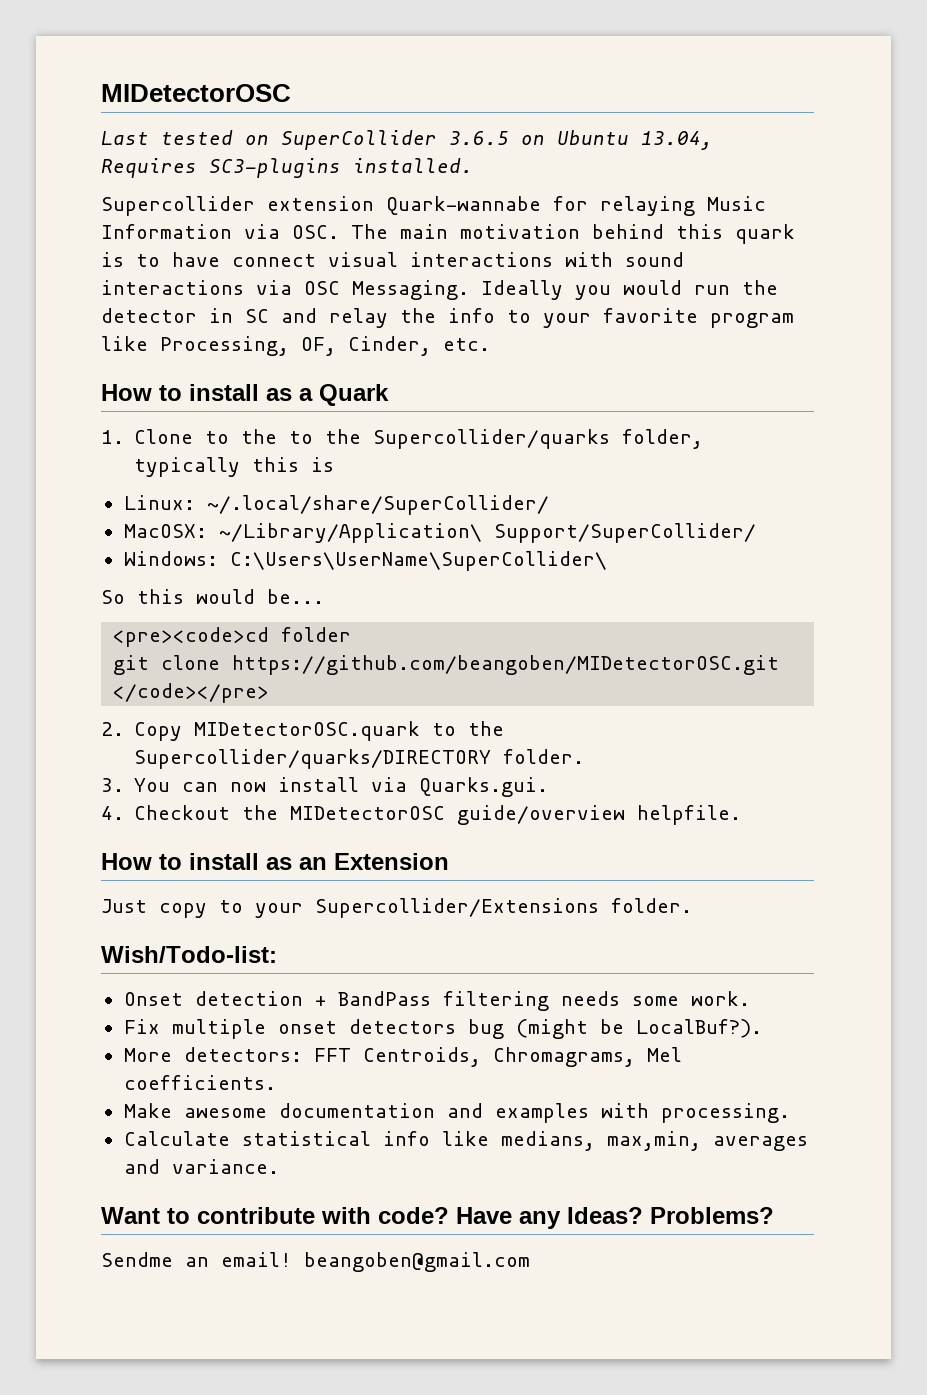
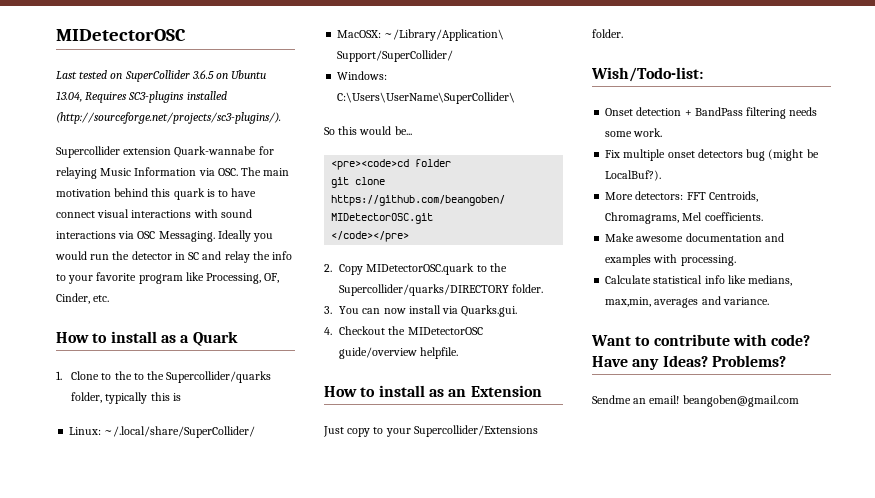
- Last tested on SuperCollider 3.6.5 on Ubuntu 13.04, Requires SC3-plugins installed.
+ Last tested on SuperCollider 3.6.5 on Ubuntu 13.04, Requires SC3-plugins installed (http://sourceforge.net/projects/sc3-plugins/).

